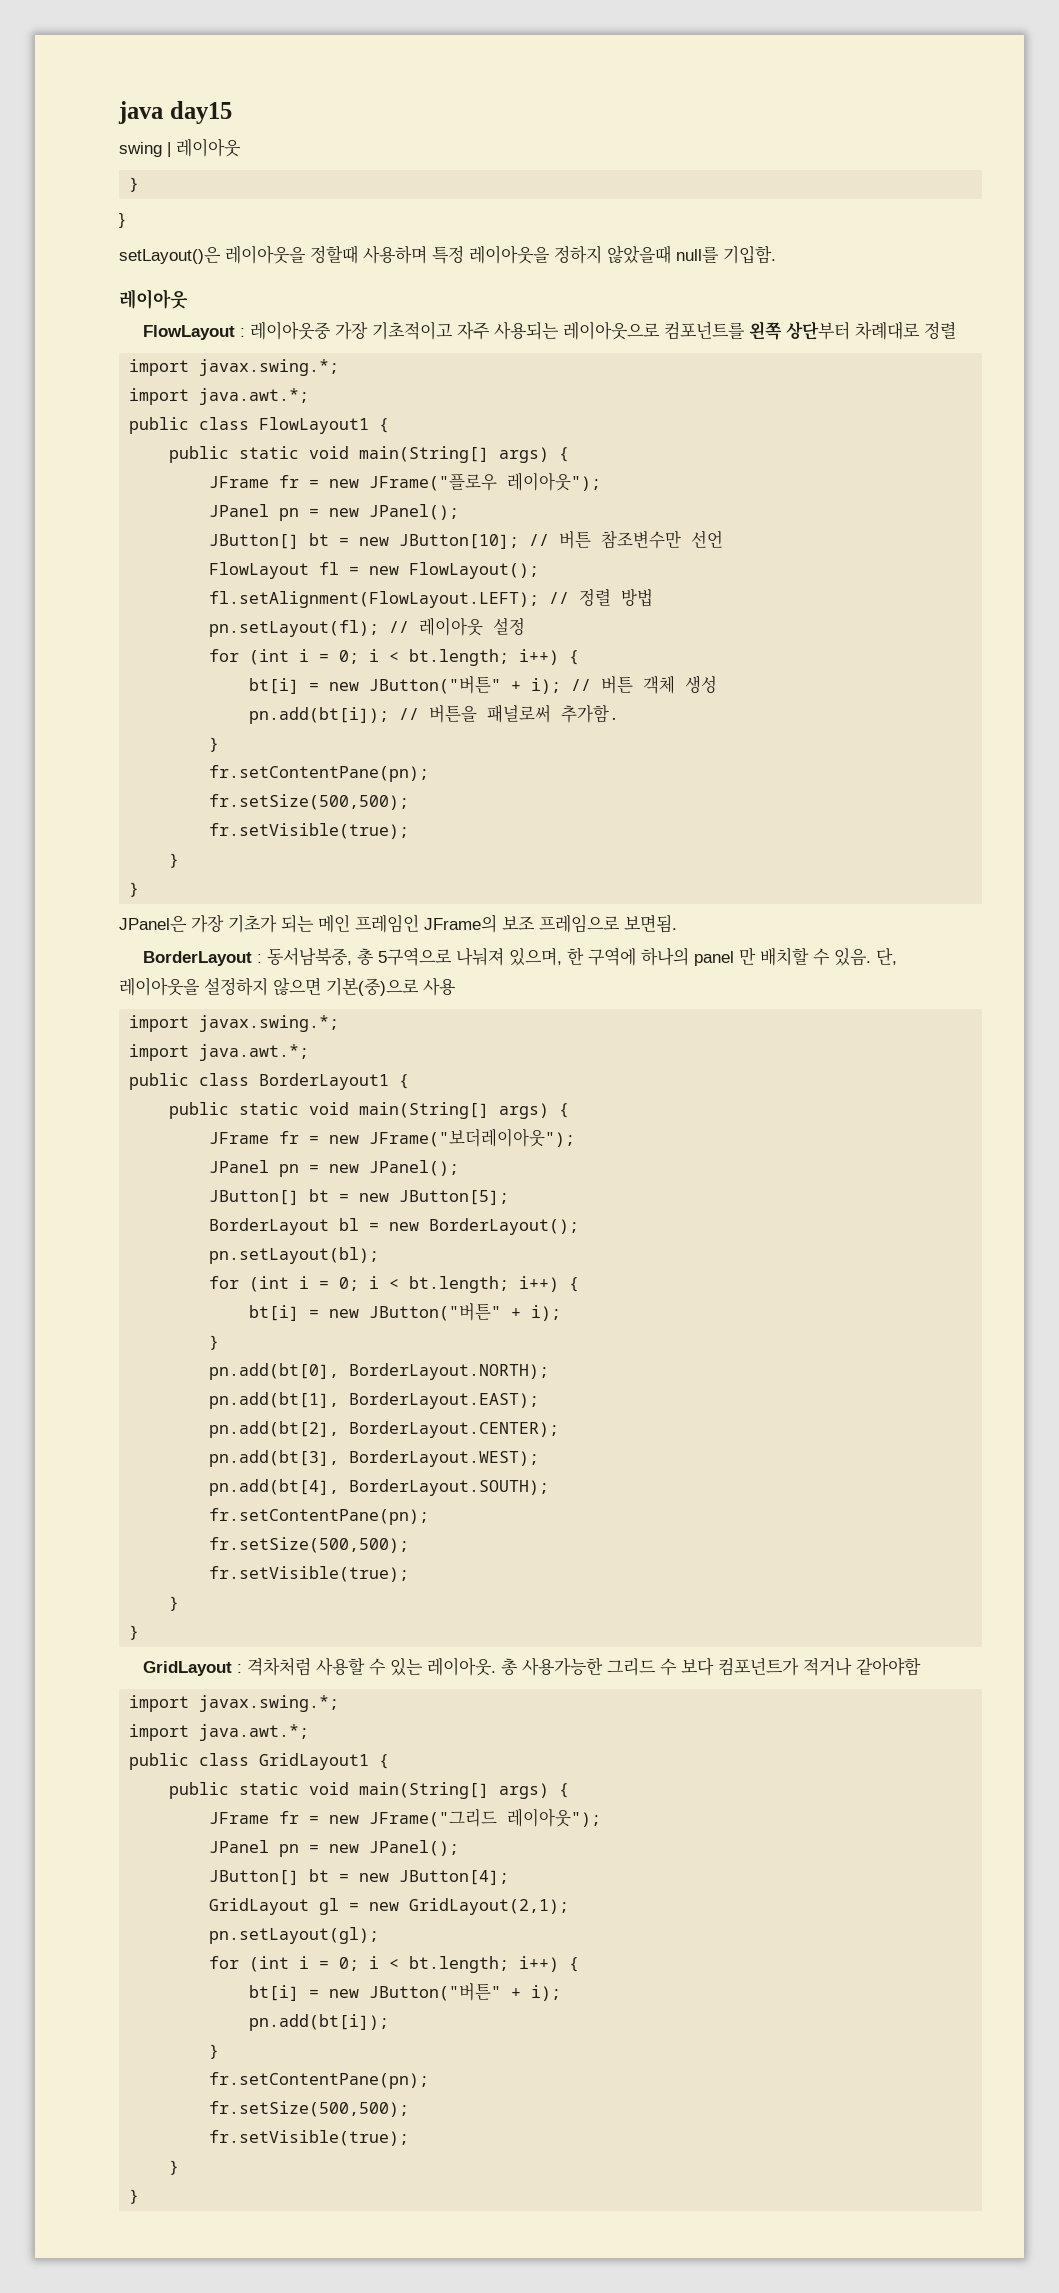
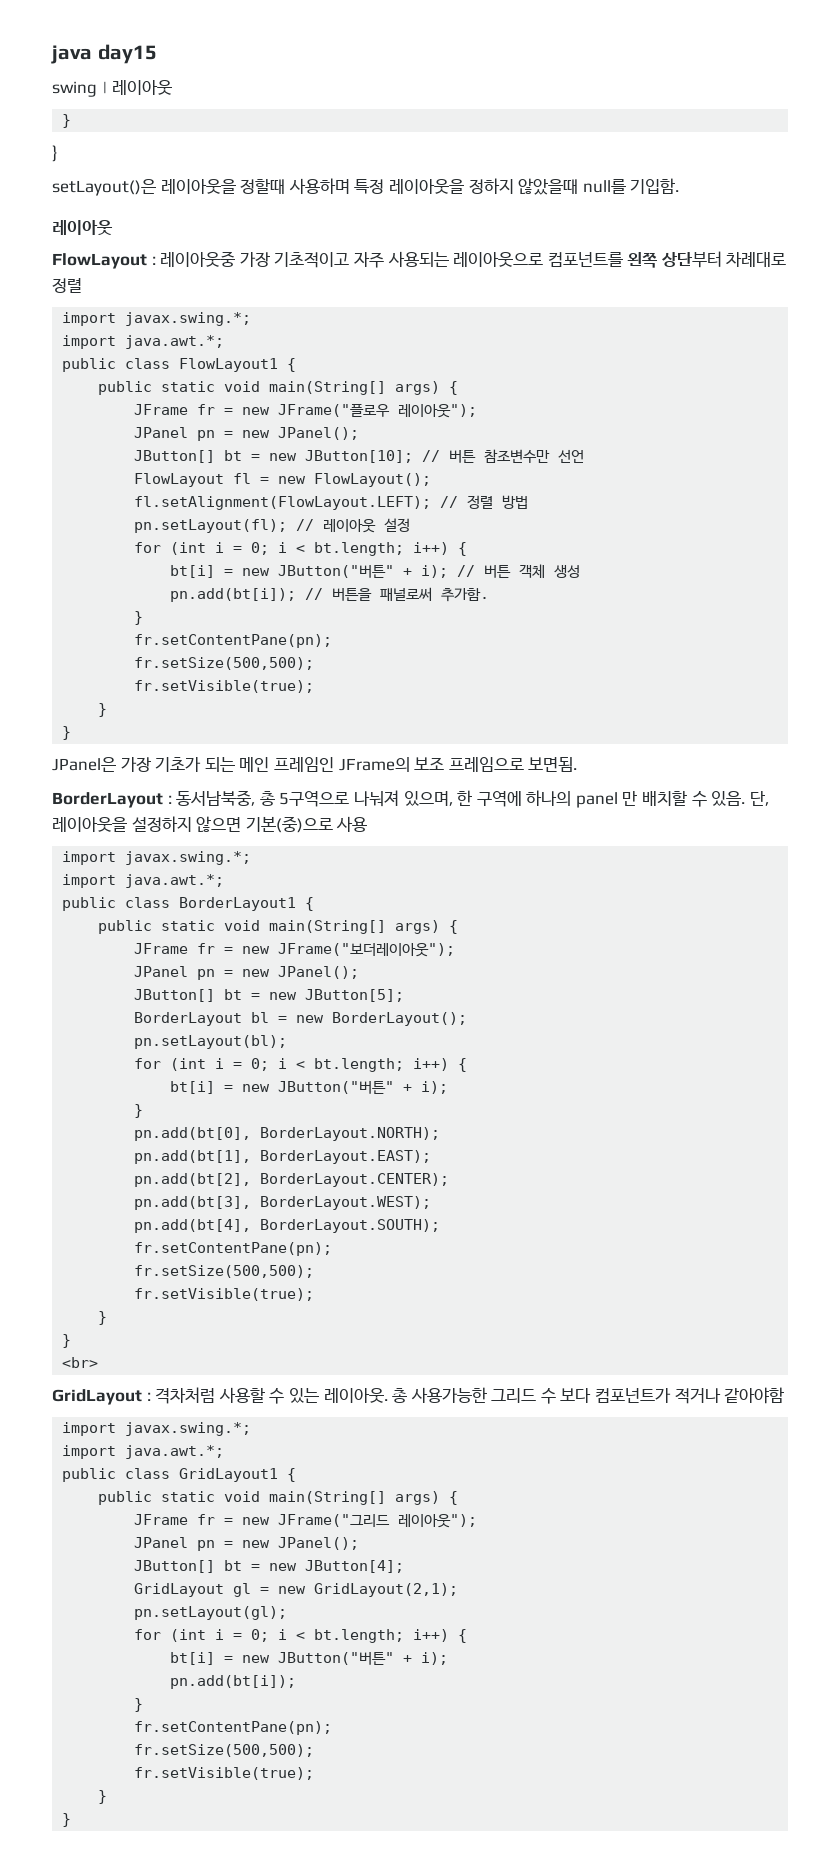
+ <br>

